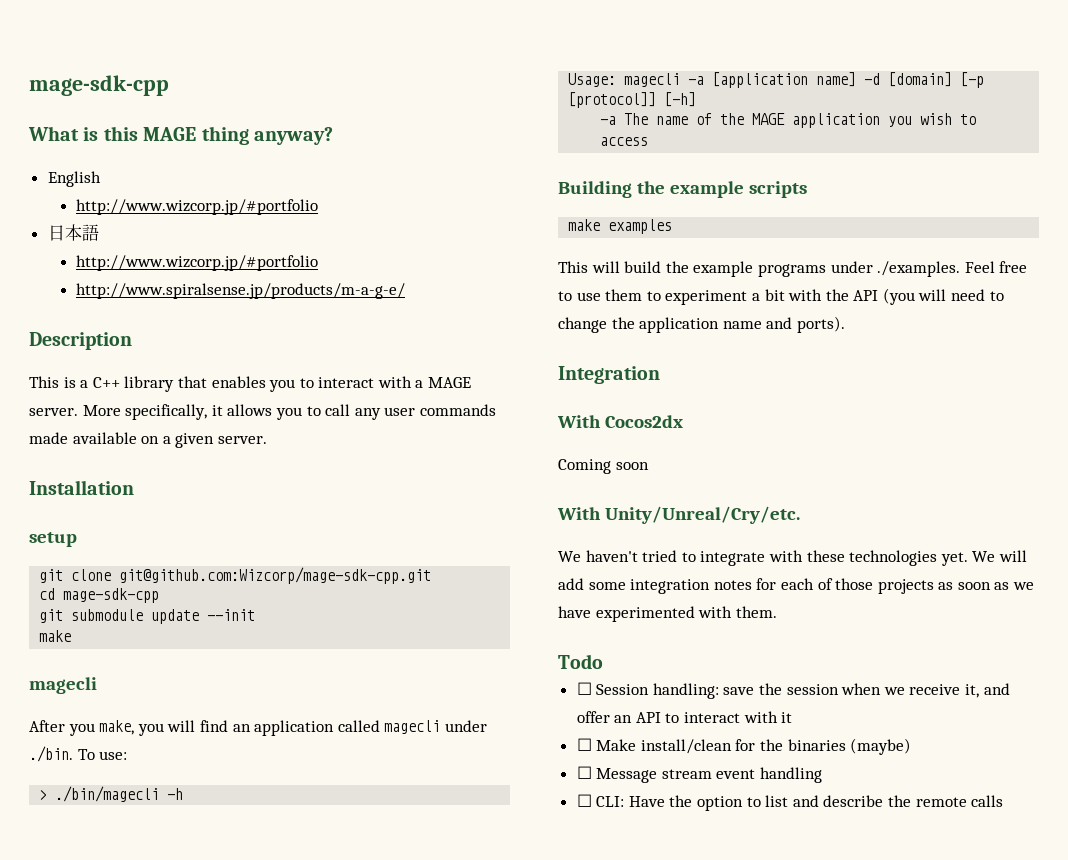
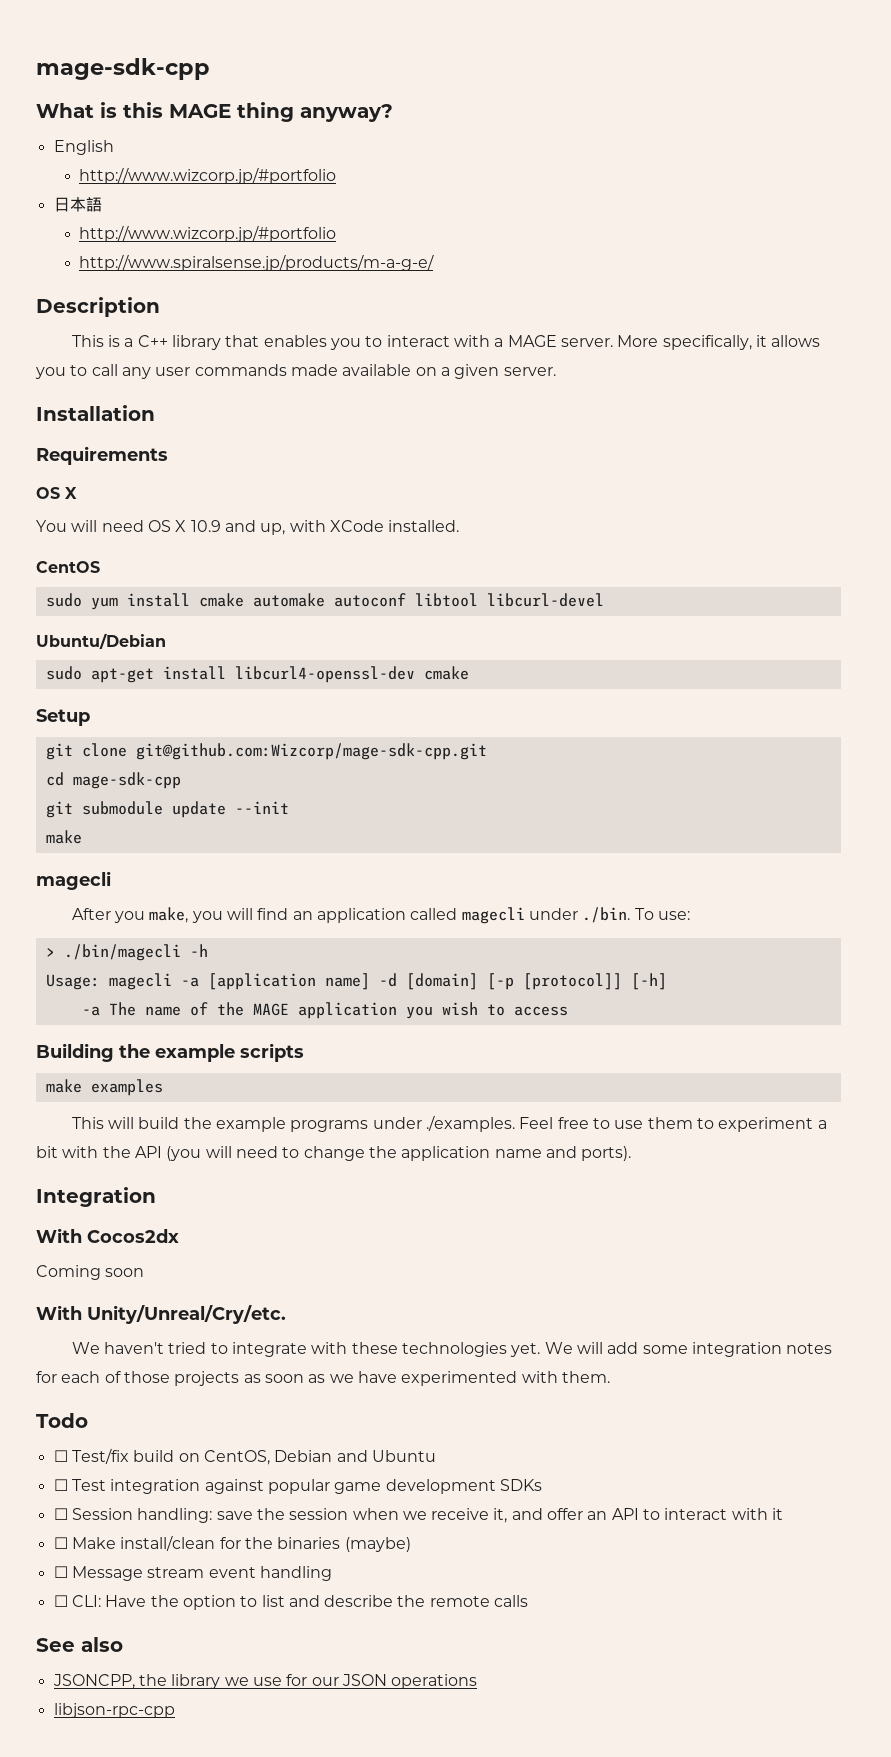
- setup
+ Requirements
+ OS X
+ You will need OS X 10.9 and up, with XCode installed.
+ CentOS
+ sudo yum install cmake automake autoconf libtool libcurl-devel
+ Ubuntu/Debian
+ sudo apt-get install libcurl4-openssl-dev cmake
+ Setup
+ ☐ Test/fix build on CentOS, Debian and Ubuntu
+ ☐ Test integration against popular game development SDKs
+ See also
+ JSONCPP, the library we use for our JSON operations
+ libjson-rpc-cpp

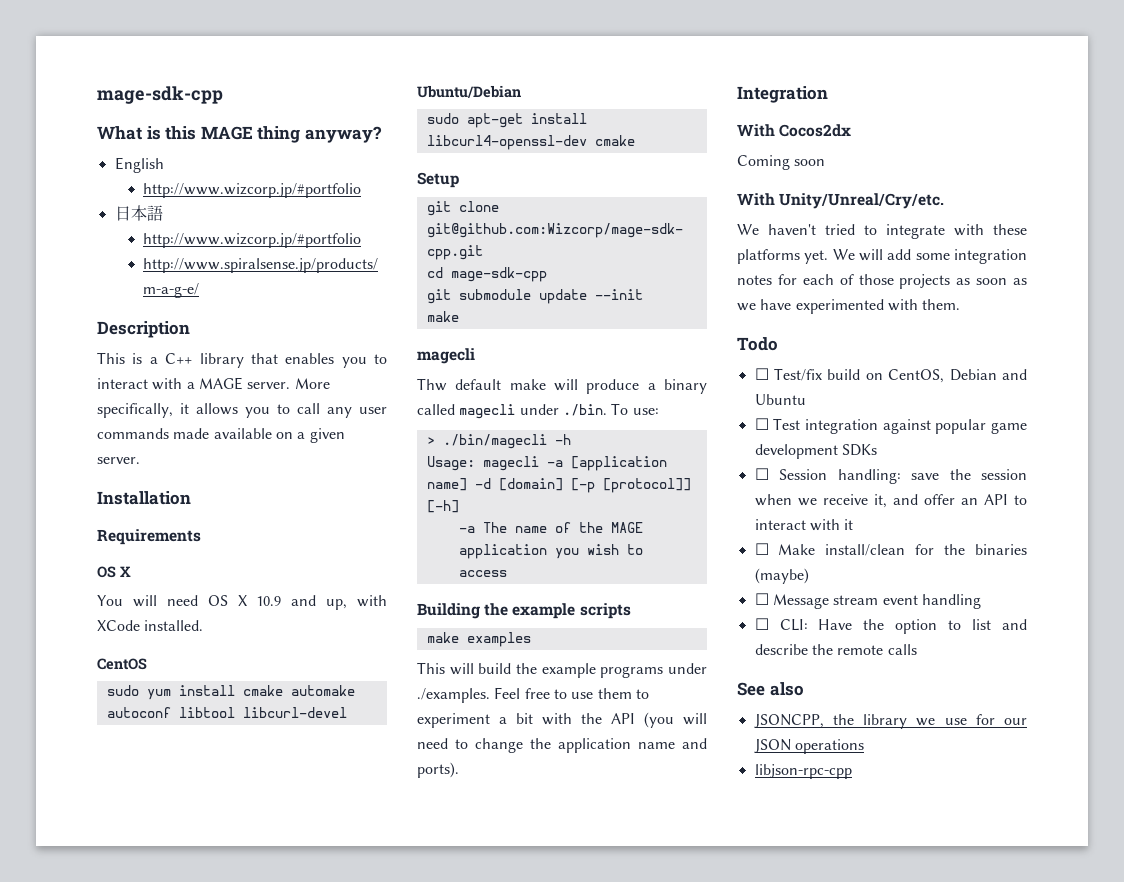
- After you make, you will find an application called magecli under ./bin. To use:
+ Thw default make will produce a binary called magecli under ./bin. To use:
- We haven't tried to integrate with these technologies yet.
+ We haven't tried to integrate with these platforms yet.

